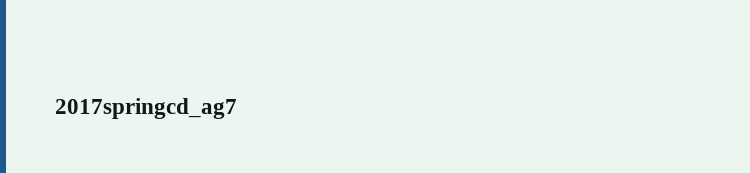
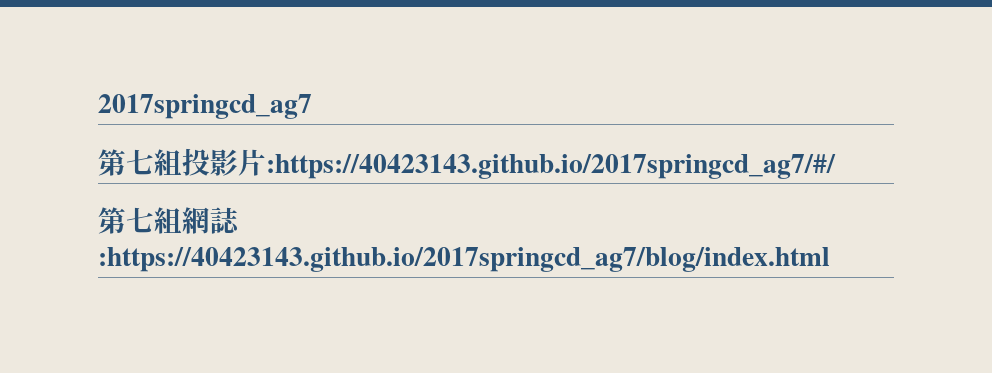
+ 第七組投影片:https://40423143.github.io/2017springcd_ag7/#/
+ 第七組網誌:https://40423143.github.io/2017springcd_ag7/blog/index.html

